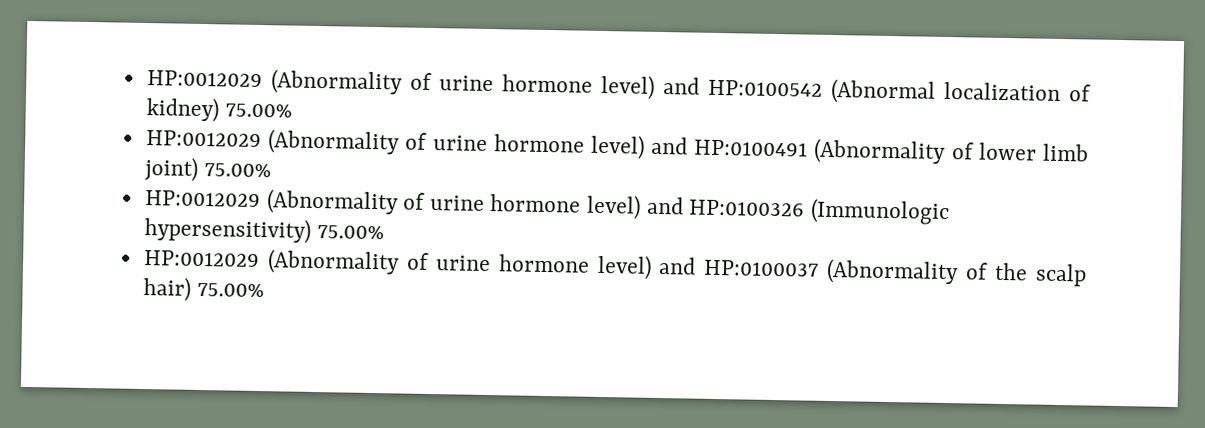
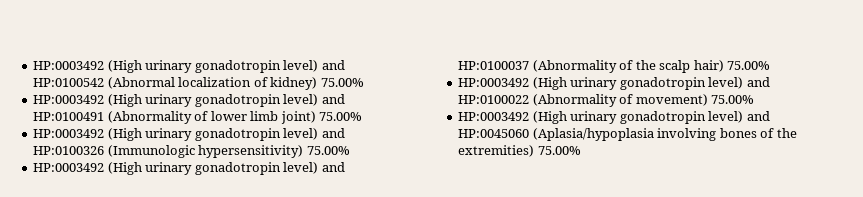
- HP:0012029 (Abnormality of urine hormone level) and HP:0100542 (Abnormal localization of kidney) 75.00%
+ HP:0003492 (High urinary gonadotropin level) and HP:0100542 (Abnormal localization of kidney) 75.00%
- HP:0012029 (Abnormality of urine hormone level) and HP:0100491 (Abnormality of lower limb joint) 75.00%
+ HP:0003492 (High urinary gonadotropin level) and HP:0100491 (Abnormality of lower limb joint) 75.00%
- HP:0012029 (Abnormality of urine hormone level) and HP:0100326 (Immunologic hypersensitivity) 75.00%
+ HP:0003492 (High urinary gonadotropin level) and HP:0100326 (Immunologic hypersensitivity) 75.00%
- HP:0012029 (Abnormality of urine hormone level) and HP:0100037 (Abnormality of the scalp hair) 75.00%
+ HP:0003492 (High urinary gonadotropin level) and HP:0100037 (Abnormality of the scalp hair) 75.00%
+ HP:0003492 (High urinary gonadotropin level) and HP:0100022 (Abnormality of movement) 75.00%
+ HP:0003492 (High urinary gonadotropin level) and HP:0045060 (Aplasia/hypoplasia involving bones of the extremities) 75.00%

